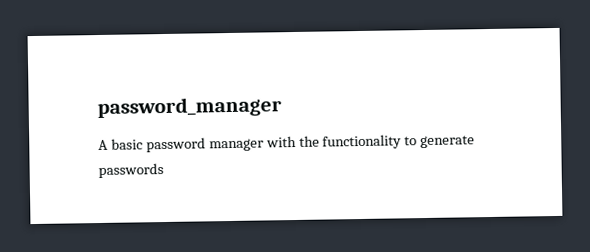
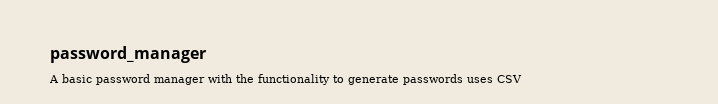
- A basic password manager with the functionality to generate passwords
+ A basic password manager with the functionality to generate passwords uses CSV

